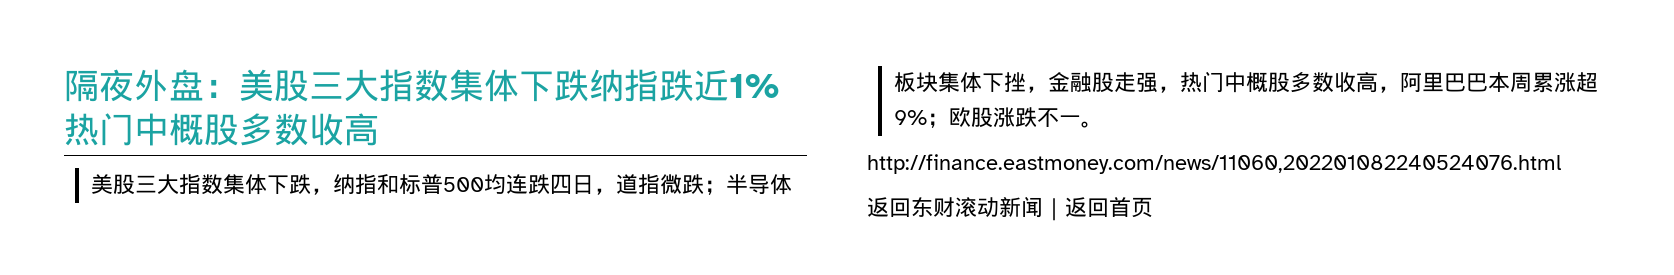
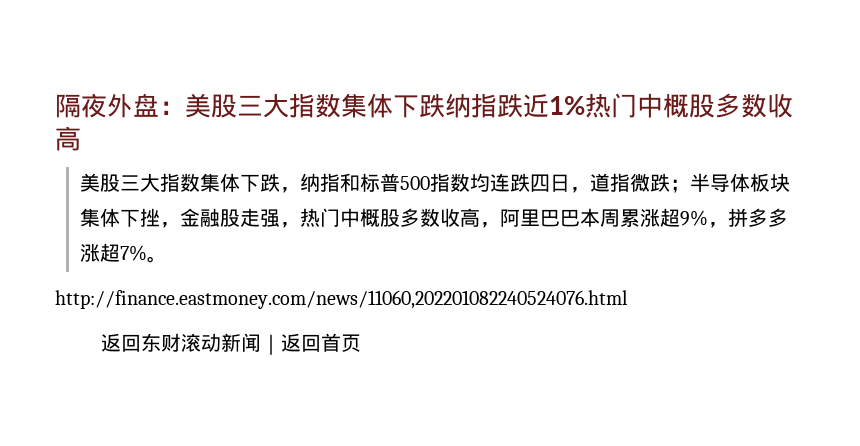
- 美股三大指数集体下跌，纳指和标普500均连跌四日，道指微跌；半导体板块集体下挫，金融股走强，热门中概股多数收高，阿里巴巴本周累涨超9%；欧股涨跌不一。
+ 美股三大指数集体下跌，纳指和标普500指数均连跌四日，道指微跌；半导体板块集体下挫，金融股走强，热门中概股多数收高，阿里巴巴本周累涨超9%，拼多多涨超7%。

